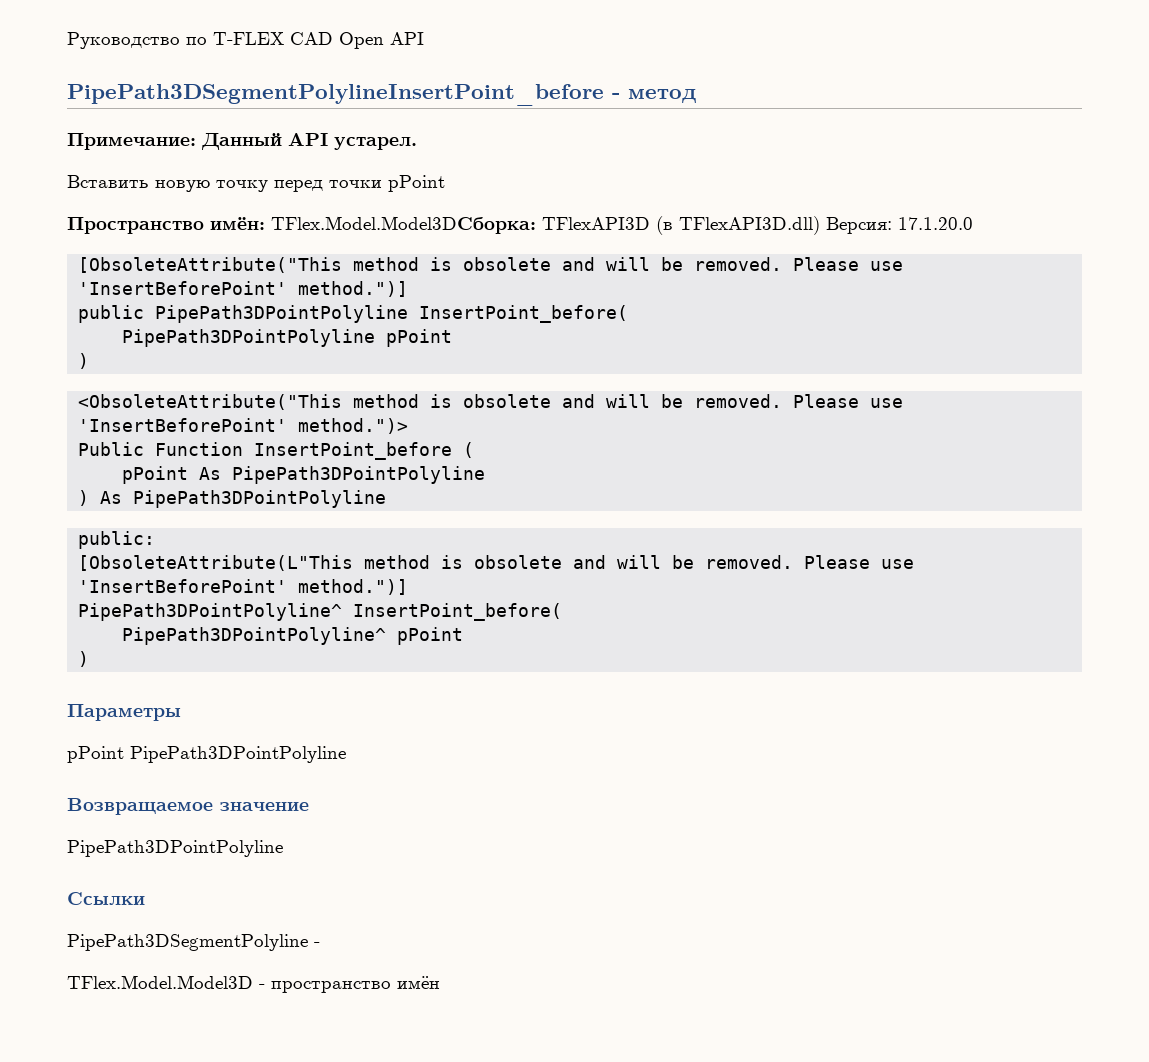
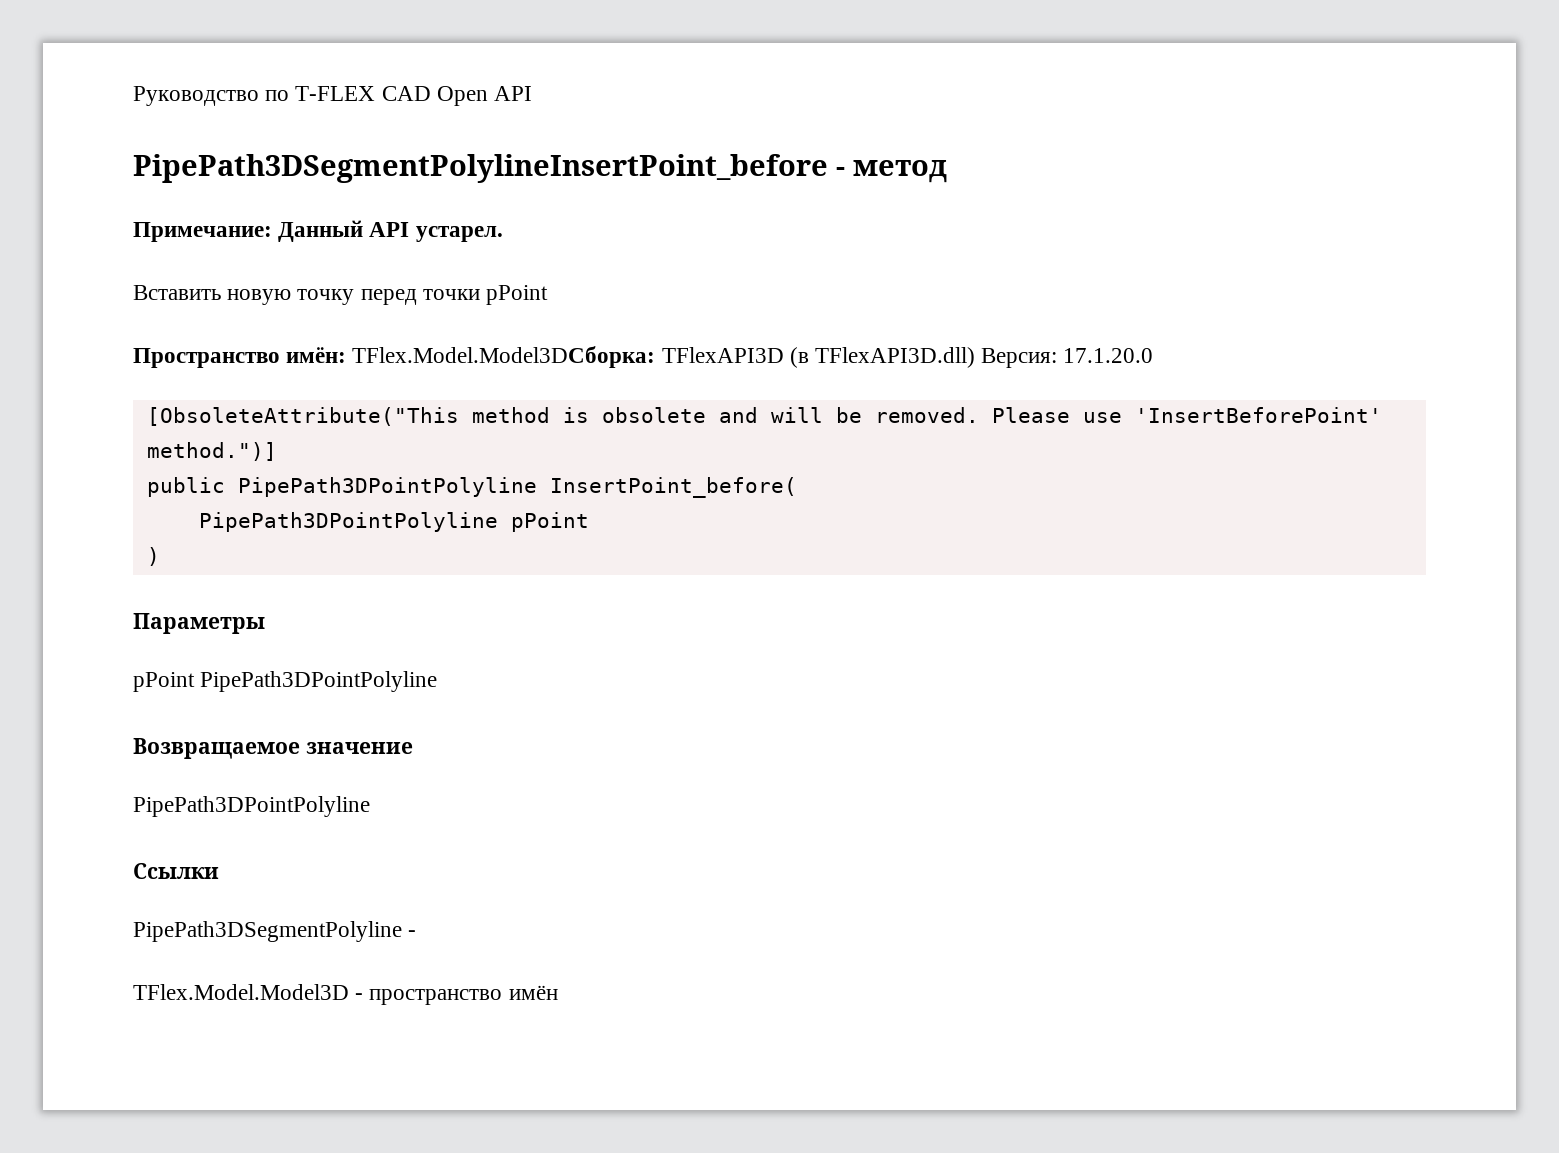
- <ObsoleteAttribute("This method is obsolete and will be removed. Please use 'InsertBeforePoint' method.")>
- Public Function InsertPoint_before (
- pPoint As PipePath3DPointPolyline
- ) As PipePath3DPointPolyline
- public:
- [ObsoleteAttribute(L"This method is obsolete and will be removed. Please use 'InsertBeforePoint' method.")]
- PipePath3DPointPolyline^ InsertPoint_before(
- PipePath3DPointPolyline^ pPoint
- )

